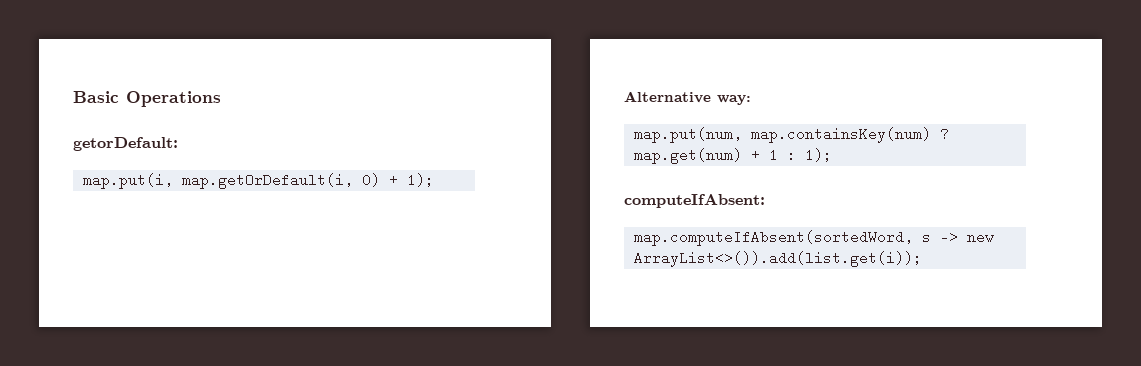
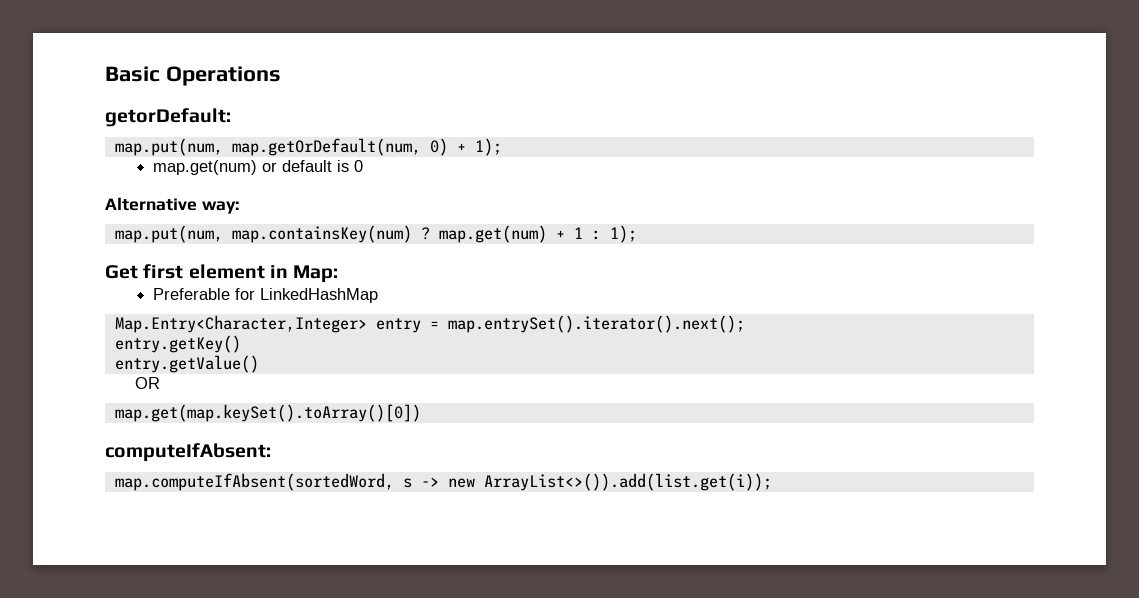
- map.put(i, map.getOrDefault(i, 0) + 1);
+ map.put(num, map.getOrDefault(num, 0) + 1);
+ map.get(num) or default is 0
+ Get first element in Map:
+ Preferable for LinkedHashMap
+ Map.Entry<Character,Integer> entry = map.entrySet().iterator().next();
+ entry.getKey()
+ entry.getValue()
+ OR
+ map.get(map.keySet().toArray()[0])

